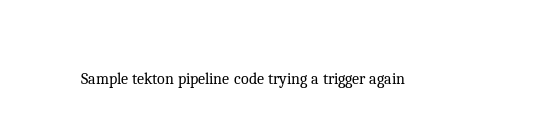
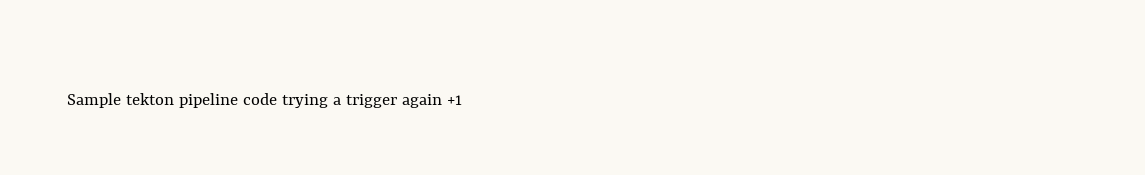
- Sample tekton pipeline code trying a trigger again
+ Sample tekton pipeline code trying a trigger again +1

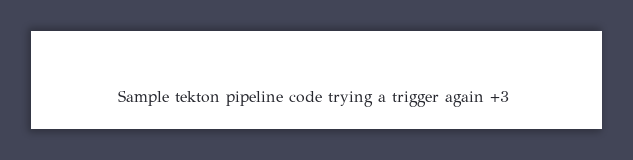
- Sample tekton pipeline code trying a trigger again +1
+ Sample tekton pipeline code trying a trigger again +3

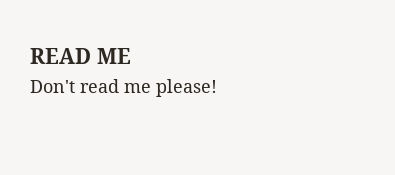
- Sample tekton pipeline code trying a trigger again +3
+ READ ME
+ Don't read me please!

